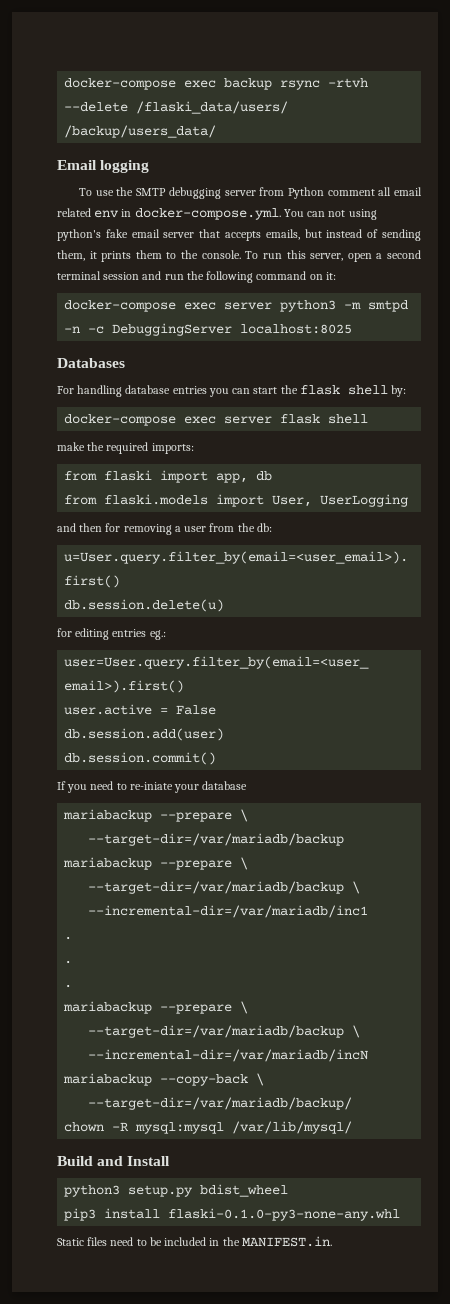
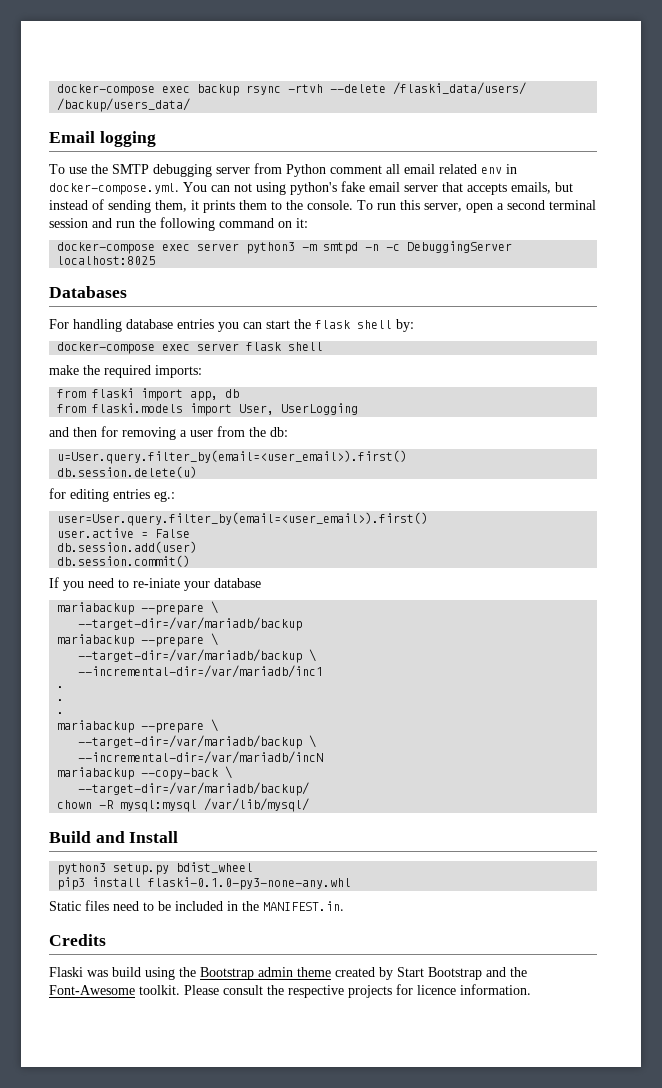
+ Credits
+ Flaski was build using the Bootstrap admin theme created by Start Bootstrap and the Font-Awesome toolkit. Please consult the respective projects for licence information.

